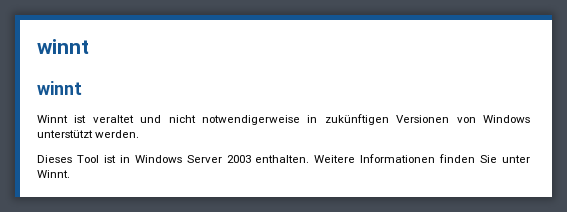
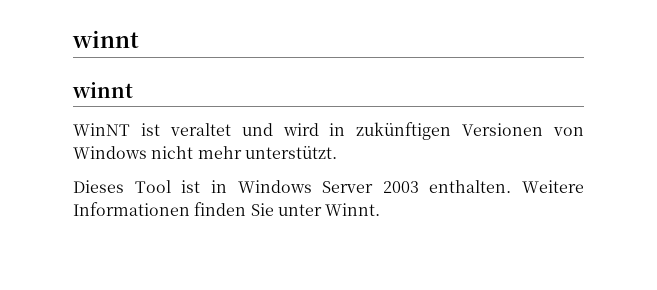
- Winnt ist veraltet und nicht notwendigerweise in zukünftigen Versionen von Windows unterstützt werden.
+ WinNT ist veraltet und wird in zukünftigen Versionen von Windows nicht mehr unterstützt.

